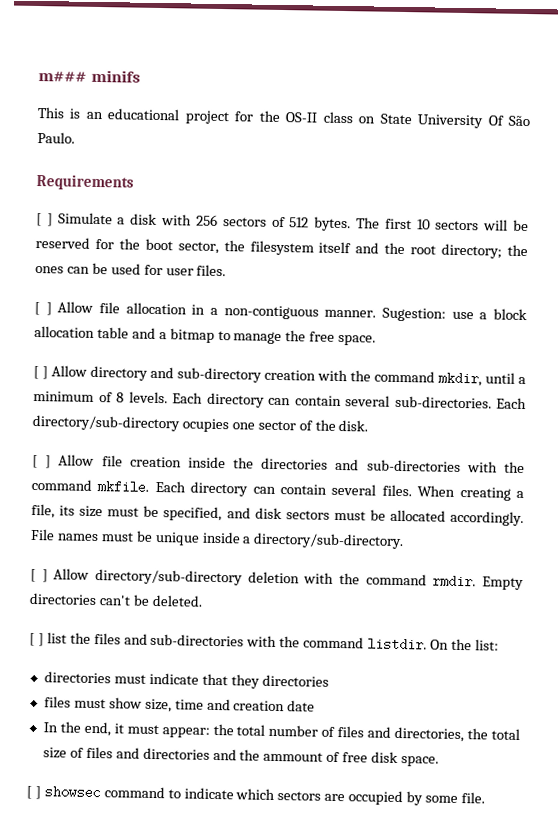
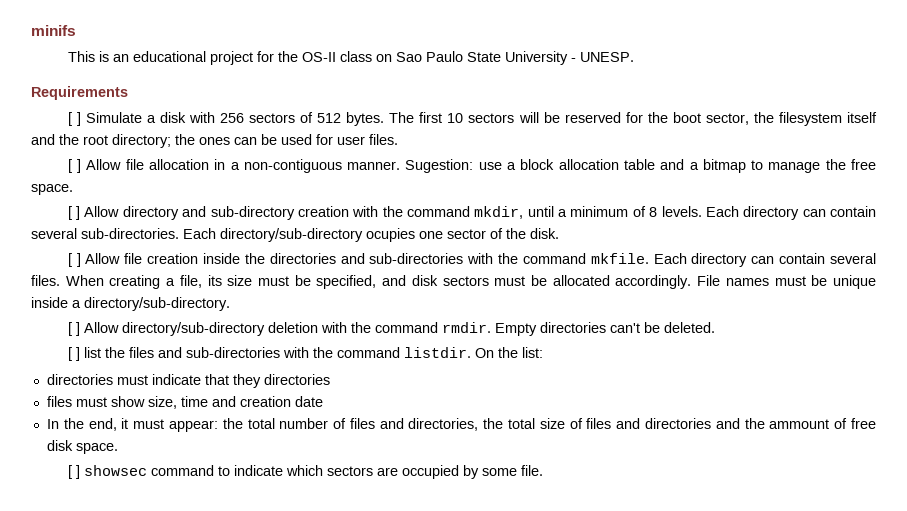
- m### minifs
+ minifs
- This is an educational project for the OS-II class on State University Of São Paulo.
+ This is an educational project for the OS-II class on Sao Paulo State University - UNESP.

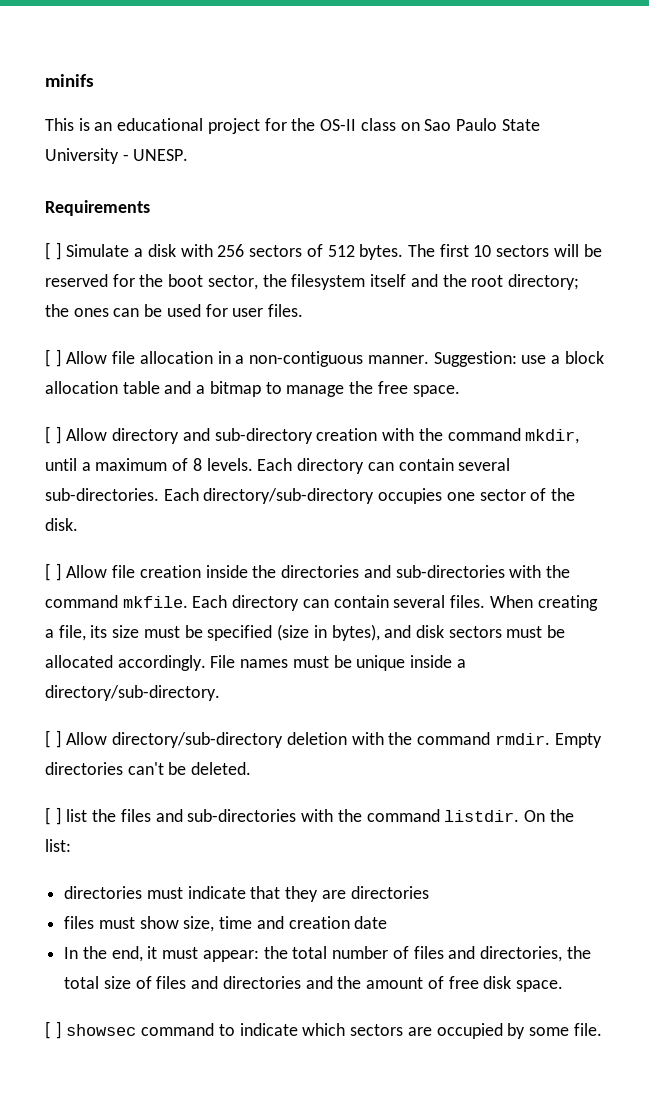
- Sugestion: use a block allocation table and a bitmap to manage the free space.
+ Suggestion: use a block allocation table and a bitmap to manage the free space.
- [ ] Allow directory and sub-directory creation with the command mkdir, until a minimum of 8 levels.
+ [ ] Allow directory and sub-directory creation with the command mkdir, until a maximum of 8 levels.
- Each directory/sub-directory ocupies one sector of the disk.
+ Each directory/sub-directory occupies one sector of the disk.
- When creating a file, its size must be specified, and disk sectors must be allocated accordingly.
+ When creating a file, its size must be specified (size in bytes), and disk sectors must be allocated accordingly.
- directories must indicate that they directories
+ directories must indicate that they are directories
- In the end, it must appear: the total number of files and directories, the total size of files and directories and the ammount of free disk space.
+ In the end, it must appear: the total number of files and directories, the total size of files and directories and the amount of free disk space.

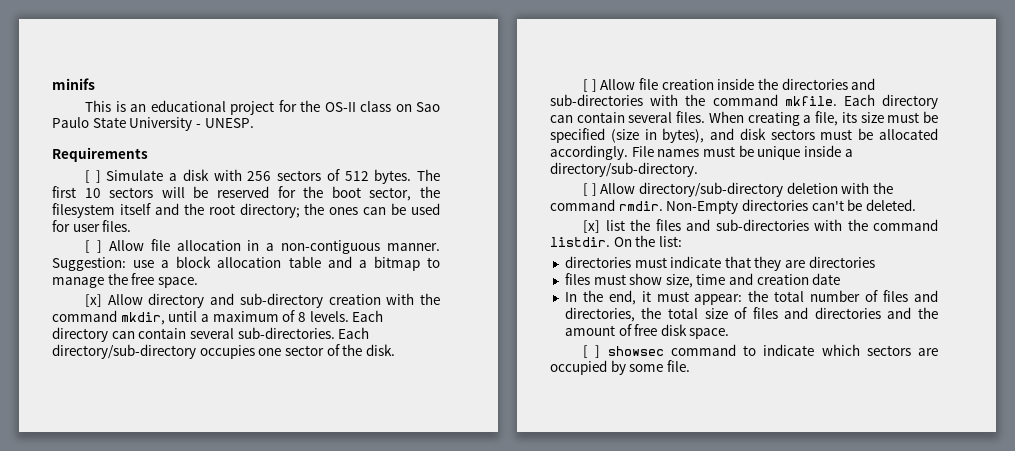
- [ ] Allow directory and sub-directory creation with the command mkdir, until a maximum of 8 levels.
+ [x] Allow directory and sub-directory creation with the command mkdir, until a maximum of 8 levels.
- Empty directories can't be deleted.
+ Non-Empty directories can't be deleted.
- [ ] list the files and sub-directories with the command listdir.
+ [x] list the files and sub-directories with the command listdir.

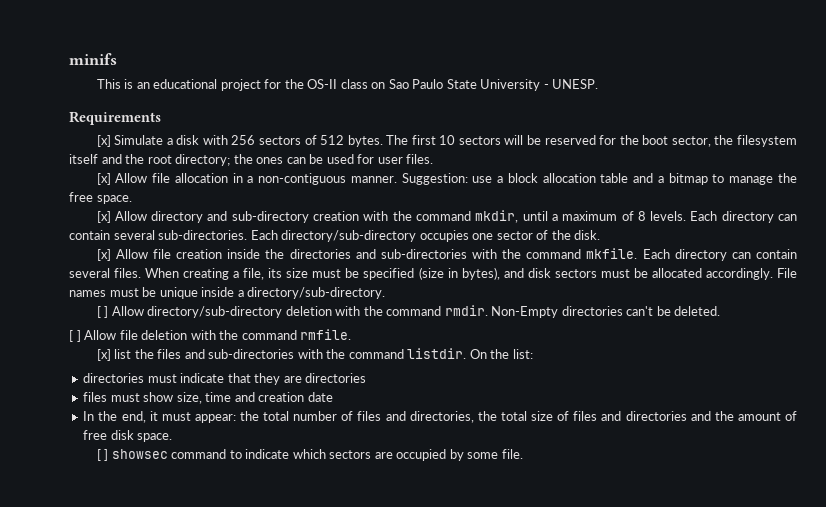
- [ ] Simulate a disk with 256 sectors of 512 bytes.
+ [x] Simulate a disk with 256 sectors of 512 bytes.
- [ ] Allow file allocation in a non-contiguous manner.
+ [x] Allow file allocation in a non-contiguous manner.
- [ ] Allow file creation inside the directories and sub-directories with the command mkfile.
+ [x] Allow file creation inside the directories and sub-directories with the command mkfile.
+ [ ] Allow file deletion with the command rmfile.

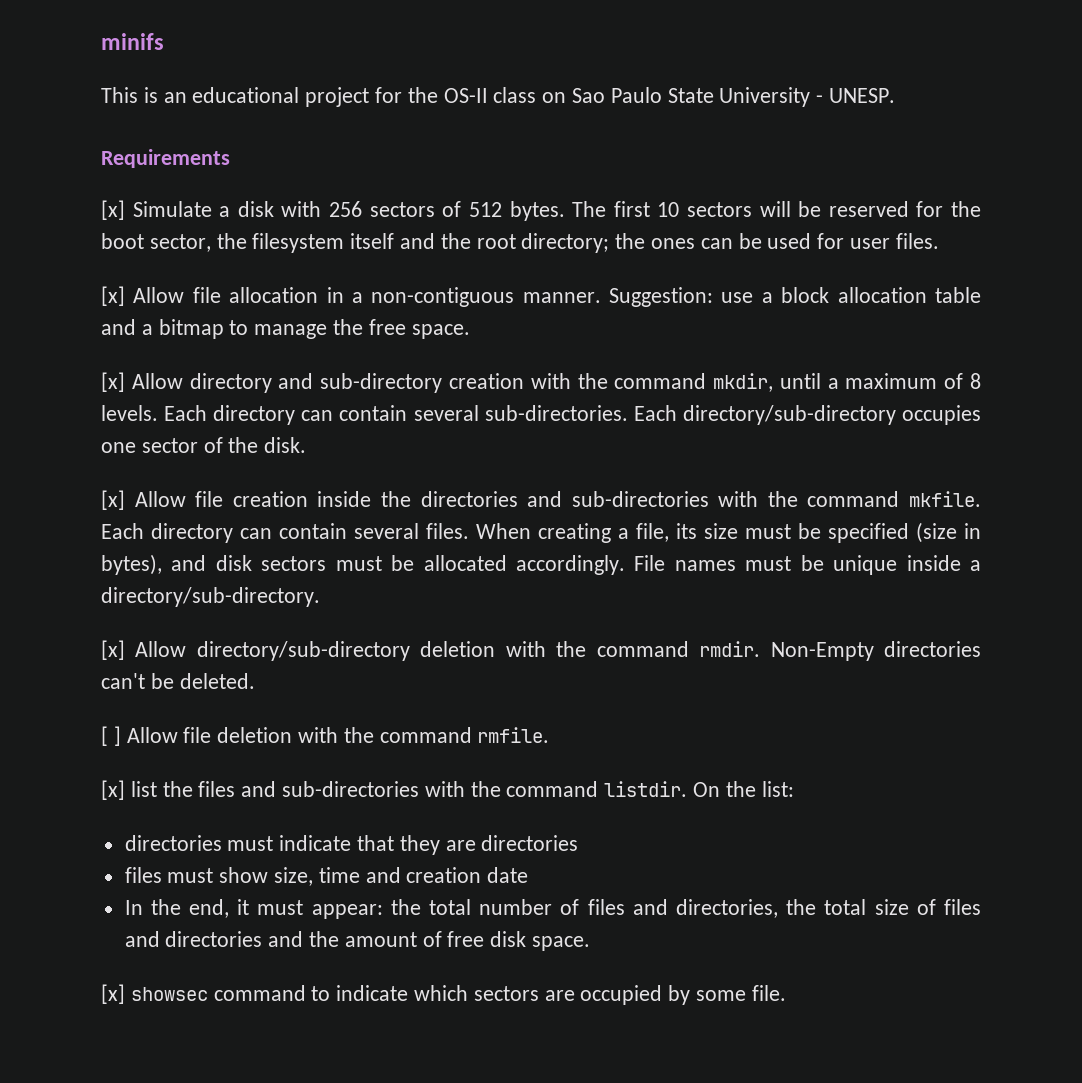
- [ ] Allow directory/sub-directory deletion with the command rmdir.
+ [x] Allow directory/sub-directory deletion with the command rmdir.
- [ ] showsec command to indicate which sectors are occupied by some file.
+ [x] showsec command to indicate which sectors are occupied by some file.

